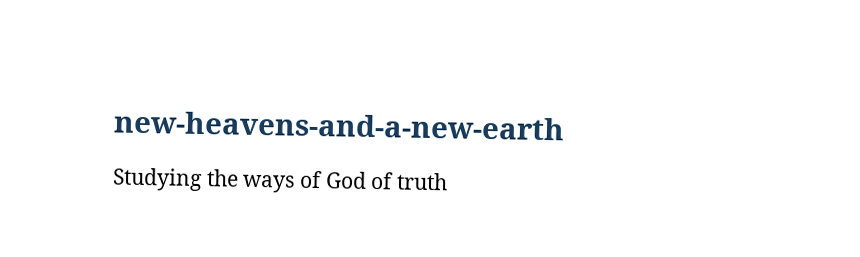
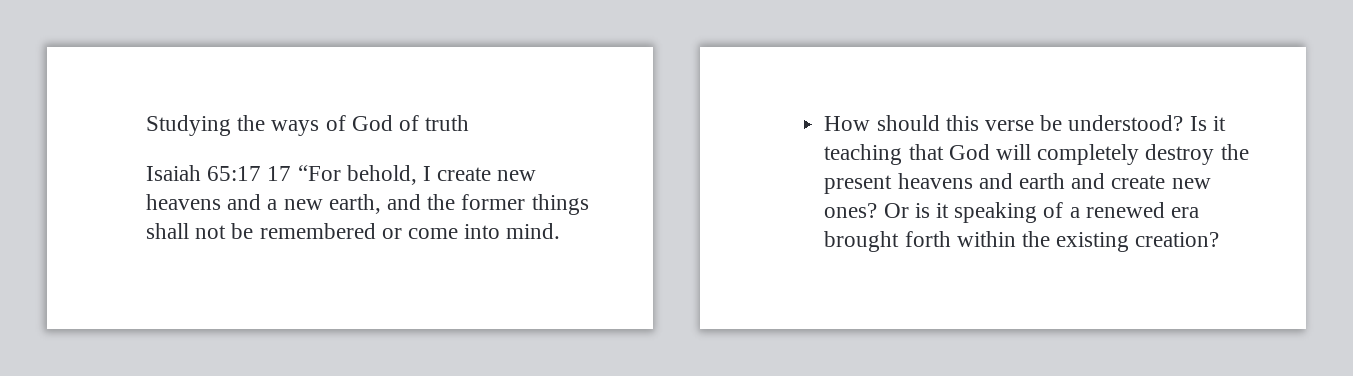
- new-heavens-and-a-new-earth
+ Isaiah 65:17 17 “For behold, I create new heavens and a new earth, and the former things shall not be remembered or come into mind.
+ How should this verse be understood? Is it teaching that God will completely destroy the present heavens and earth and create new ones? Or is it speaking of a renewed era brought forth within the existing creation?

